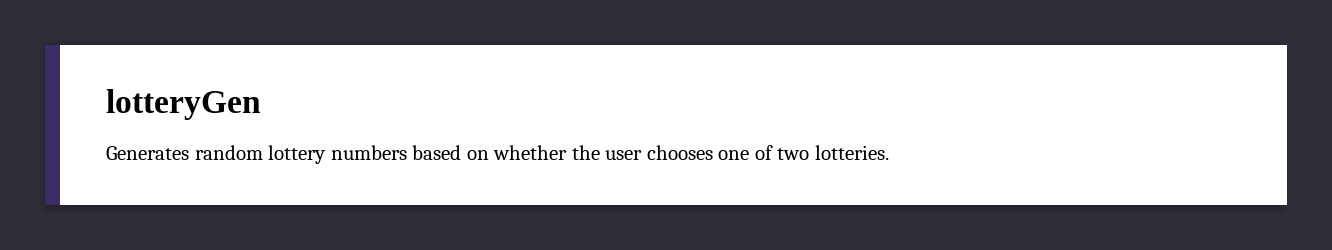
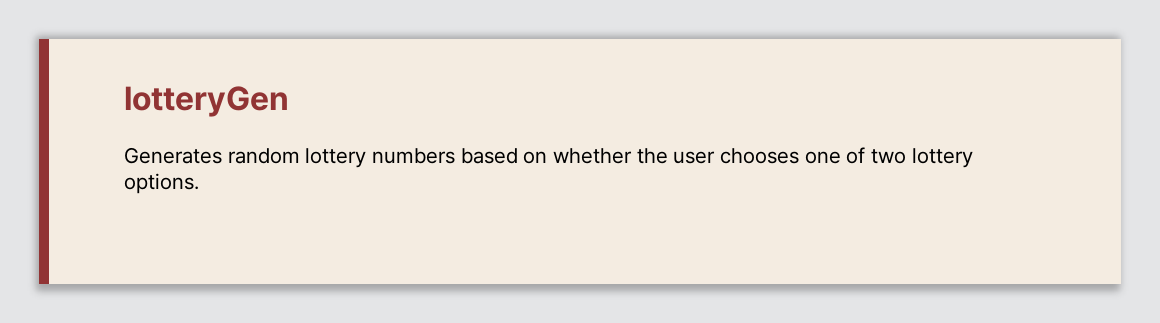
- Generates random lottery numbers based on whether the user chooses one of two lotteries.
+ Generates random lottery numbers based on whether the user chooses one of two lottery options.

